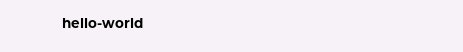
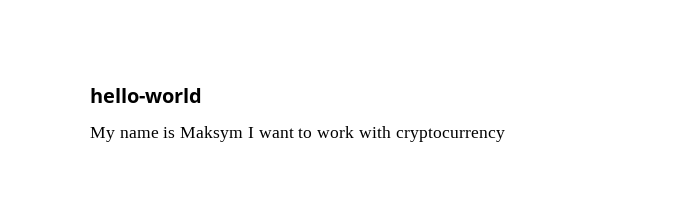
+ My name is Maksym I want to work with cryptocurrency

